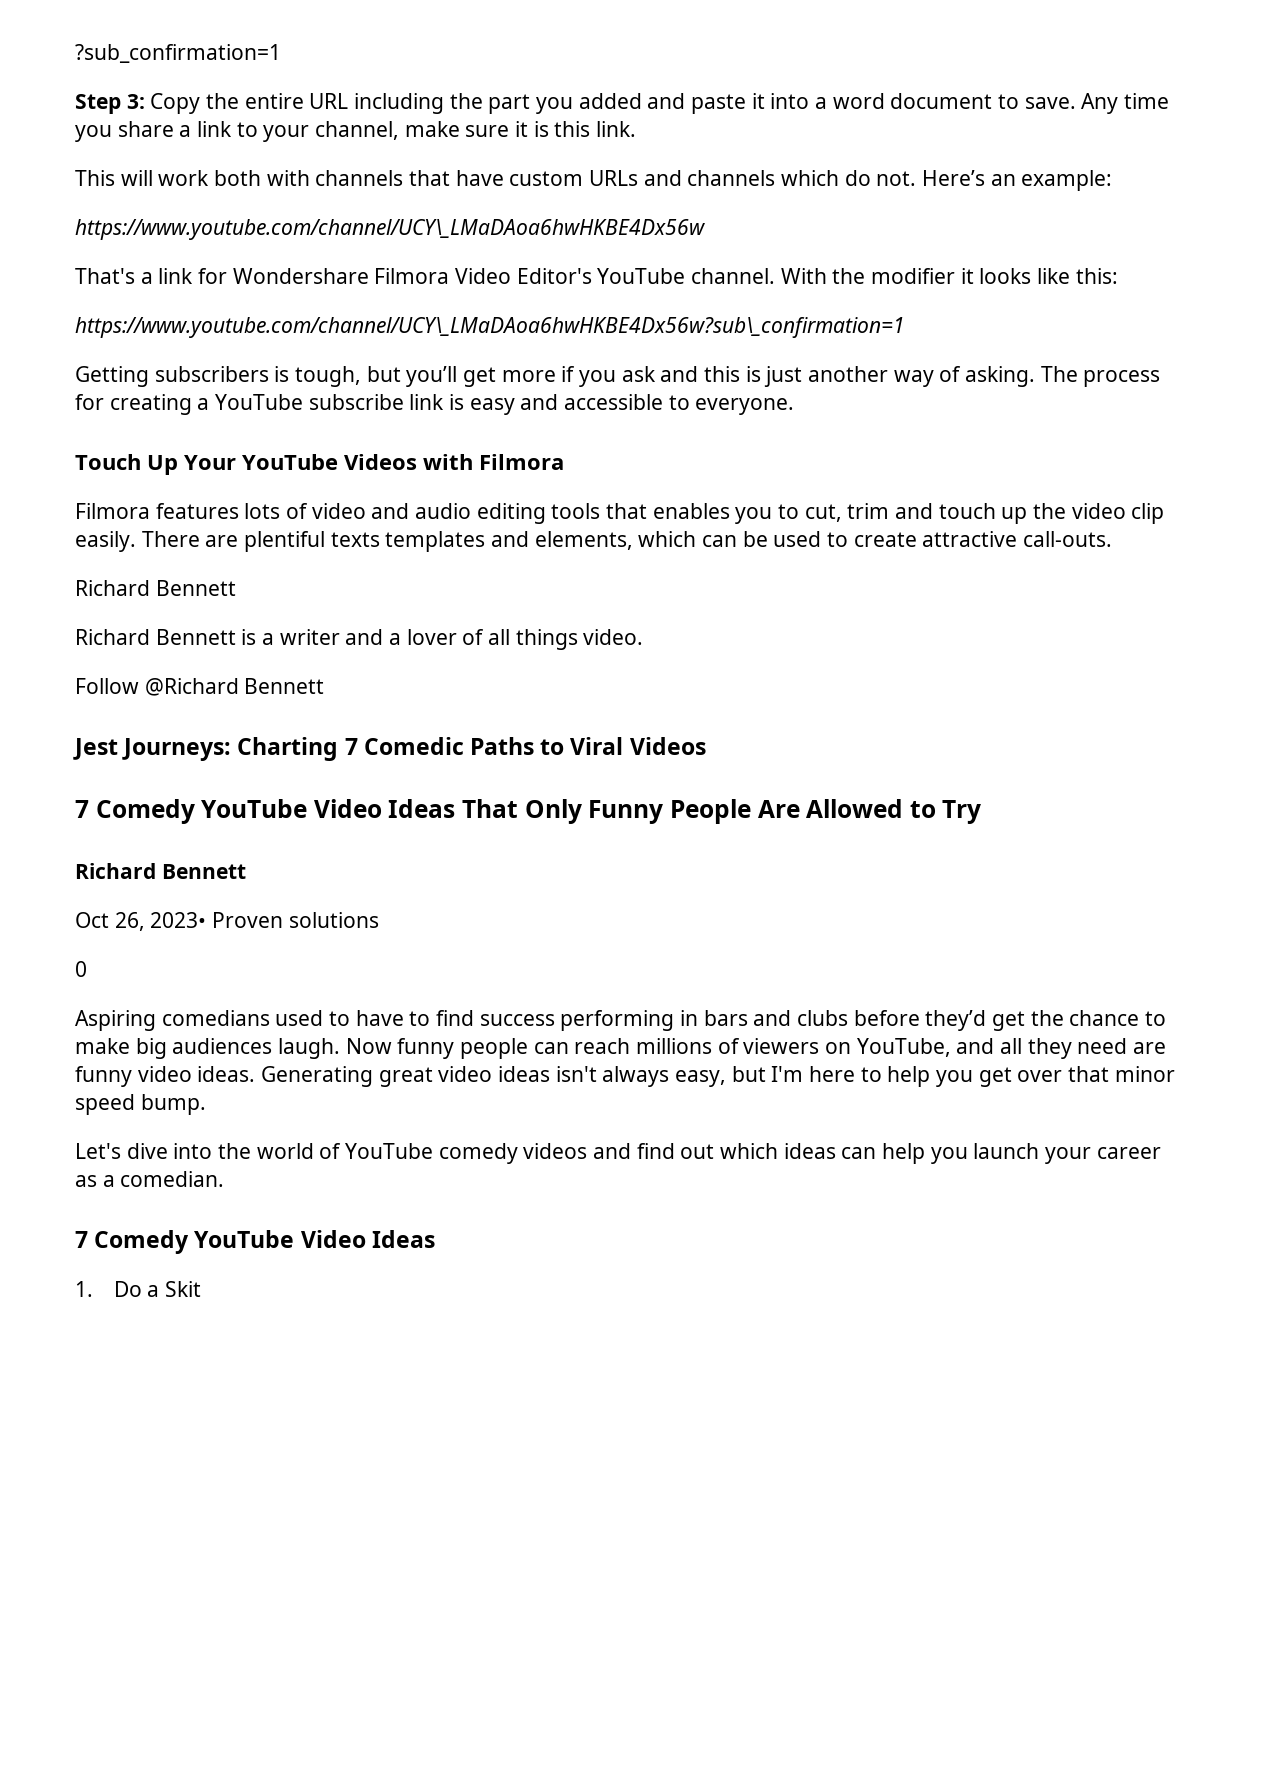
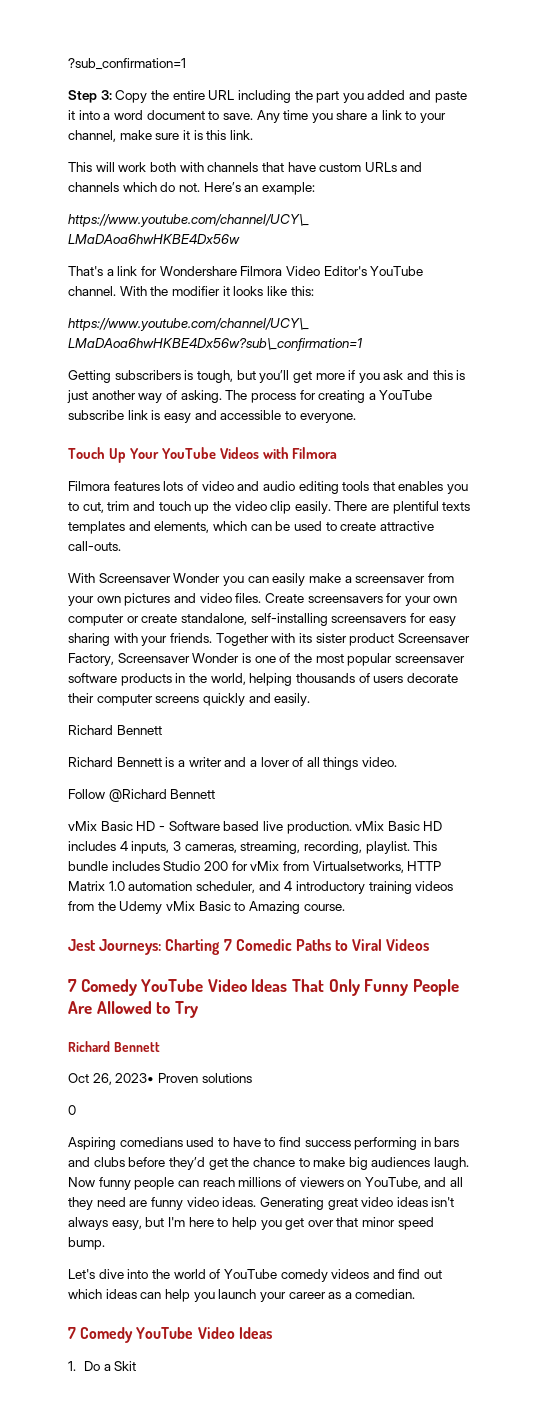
+ With Screensaver Wonder you can easily make a screensaver from your own pictures and video files. Create screensavers for your own computer or create standalone, self-installing screensavers for easy sharing with your friends. Together with its sister product Screensaver Factory, Screensaver Wonder is one of the most popular screensaver software products in the world, helping thousands of users decorate their computer screens quickly and easily.
+ vMix Basic HD - Software based live production. vMix Basic HD includes 4 inputs, 3 cameras, streaming, recording, playlist. This bundle includes Studio 200 for vMix from Virtualsetworks, HTTP Matrix 1.0 automation scheduler, and 4 introductory training videos from the Udemy vMix Basic to Amazing course.

